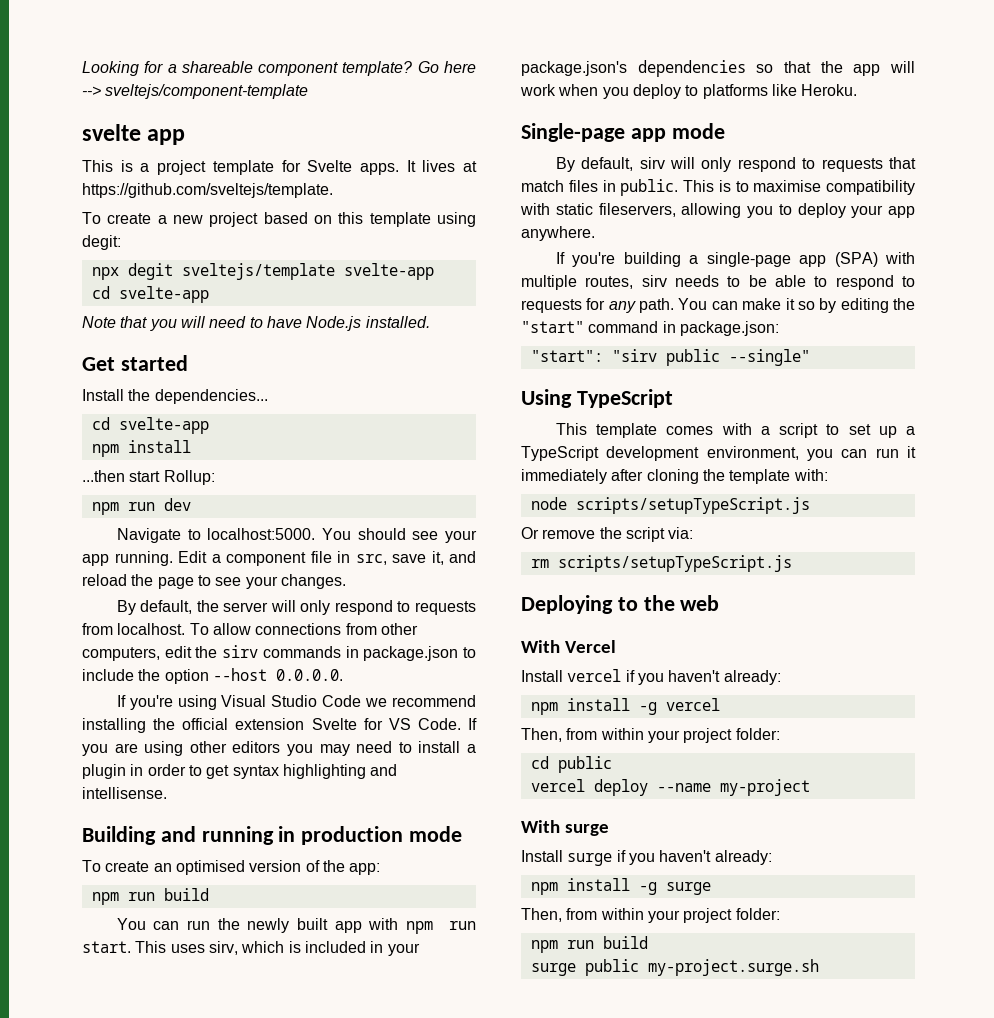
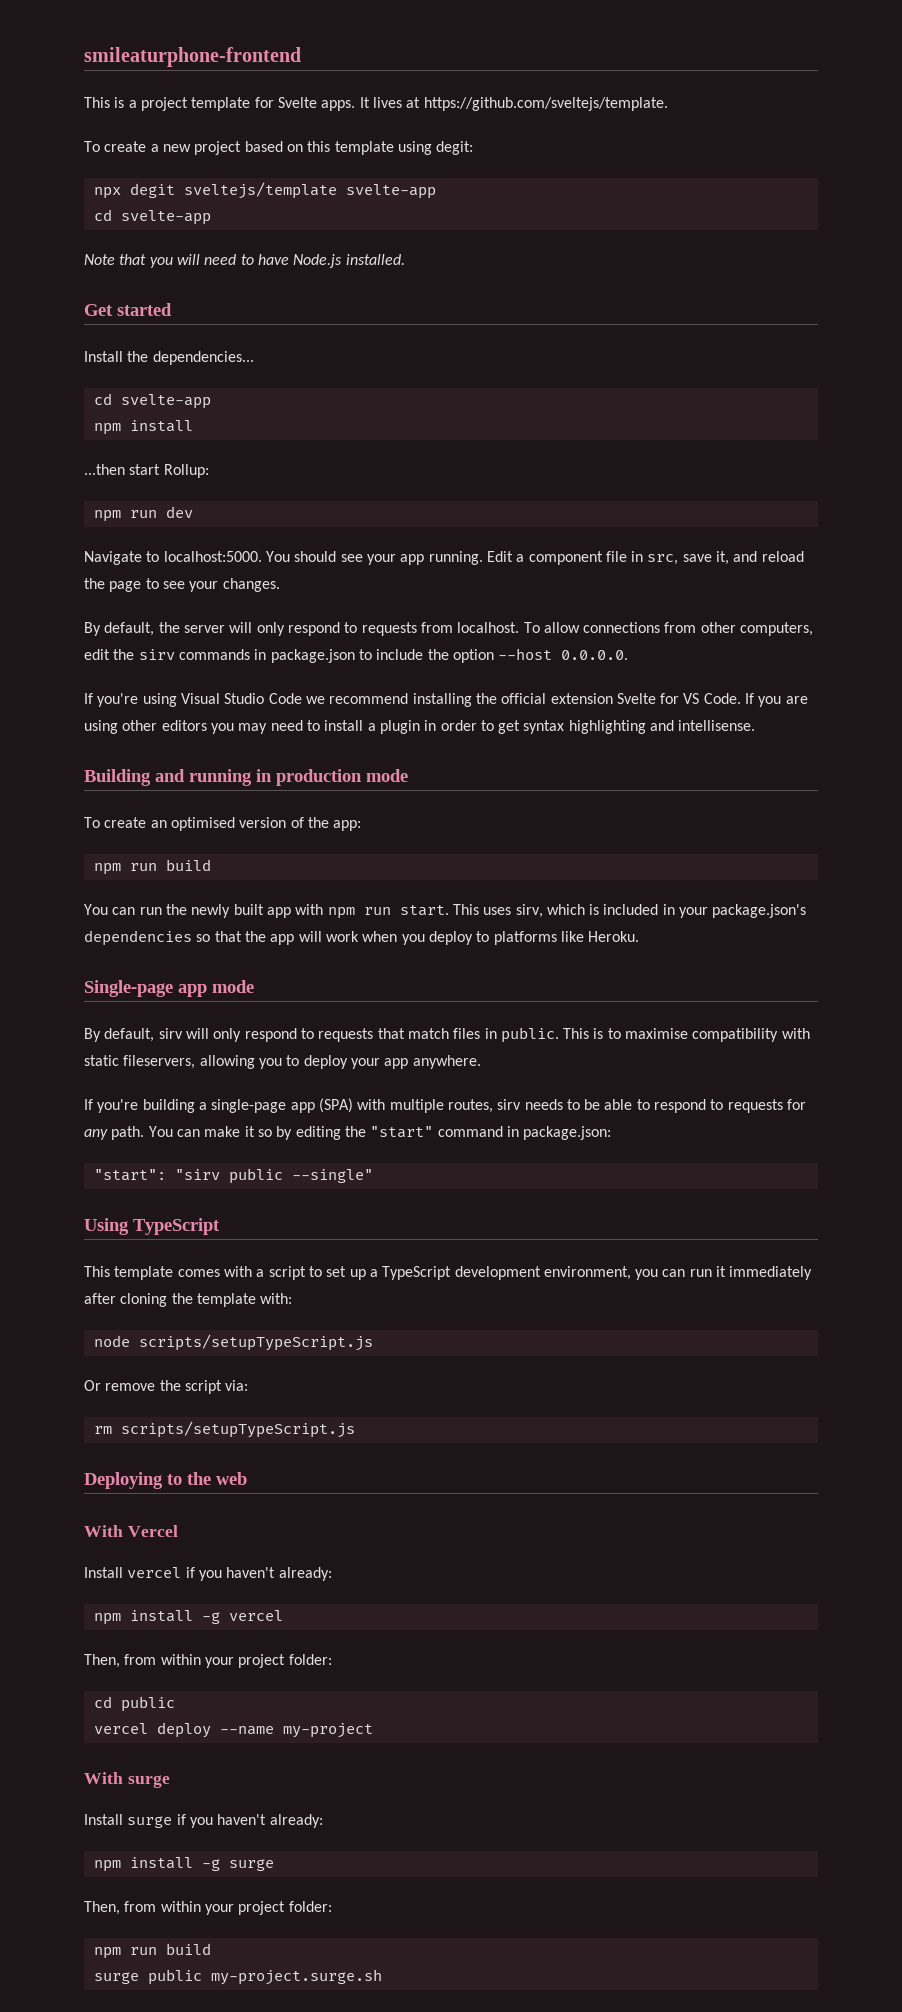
- Looking for a shareable component template? Go here --> sveltejs/component-template
- svelte app
+ smileaturphone-frontend

